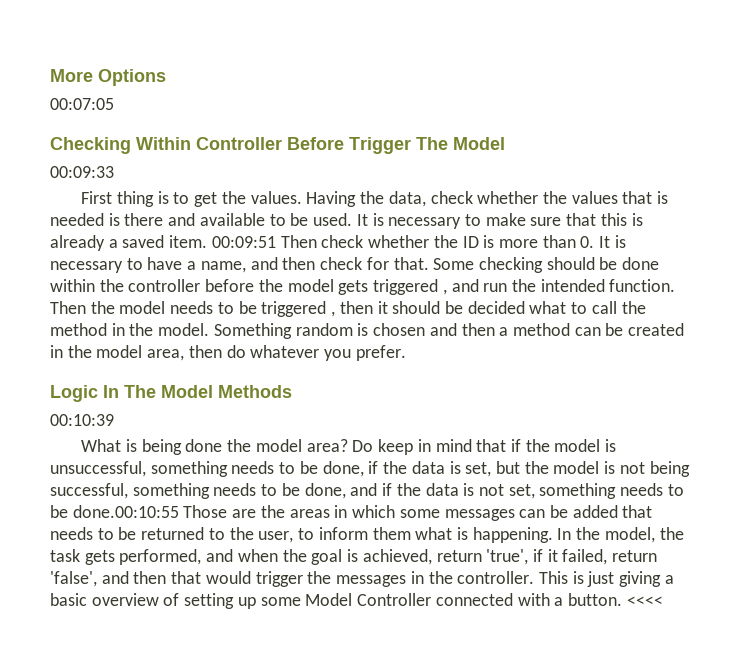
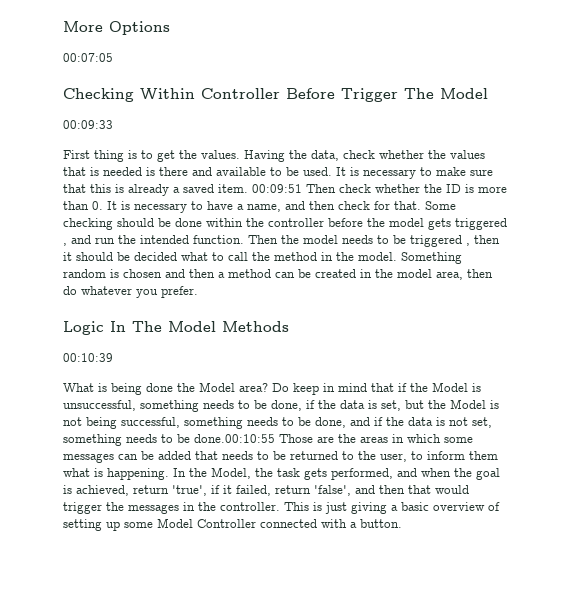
- What is being done the model area?
+ What is being done the Model area?
- Do keep in mind that if the model is unsuccessful, something needs to be done, if the data is set, but the model is not being successful, something needs to be done, and if the data is not set, something needs to be done.00:10:55 Those are the areas in which some messages can be added that needs to be returned to the user, to inform them what is happening.
+ Do keep in mind that if the Model is unsuccessful, something needs to be done, if the data is set, but the Model is not being successful, something needs to be done, and if the data is not set, something needs to be done.00:10:55 Those are the areas in which some messages can be added that needs to be returned to the user, to inform them what is happening.
- In the model, the task gets performed, and when the goal is achieved, return 'true', if it failed, return 'false', and then that would trigger the messages in the controller.
+ In the Model, the task gets performed, and when the goal is achieved, return 'true', if it failed, return 'false', and then that would trigger the messages in the controller.
- <<<<

